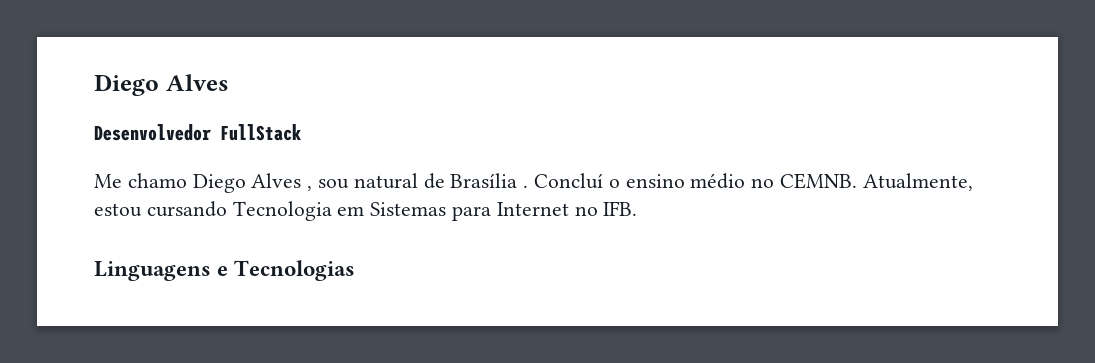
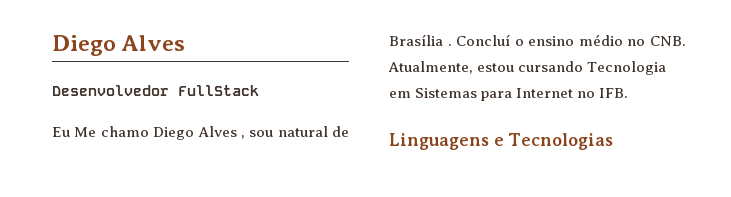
- Me chamo Diego Alves , sou natural de Brasília .
+ Eu Me chamo Diego Alves , sou natural de Brasília .
- Concluí o ensino médio no CEMNB. Atualmente, estou cursando Tecnologia em Sistemas para Internet no IFB.
+ Concluí o ensino médio no CNB. Atualmente, estou cursando Tecnologia em Sistemas para Internet no IFB.

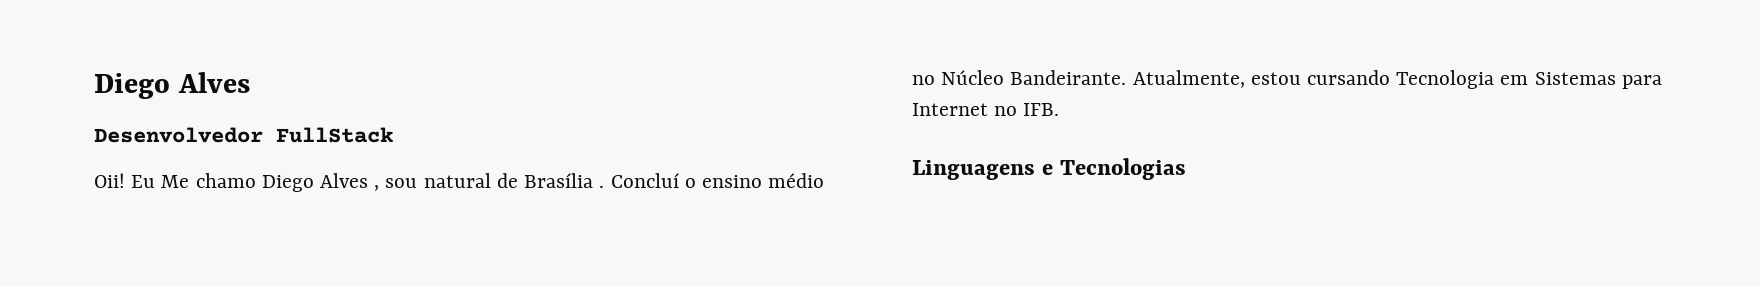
+ Oii!
- Concluí o ensino médio no CNB. Atualmente, estou cursando Tecnologia em Sistemas para Internet no IFB.
+ Concluí o ensino médio no Núcleo Bandeirante. Atualmente, estou cursando Tecnologia em Sistemas para Internet no IFB.

